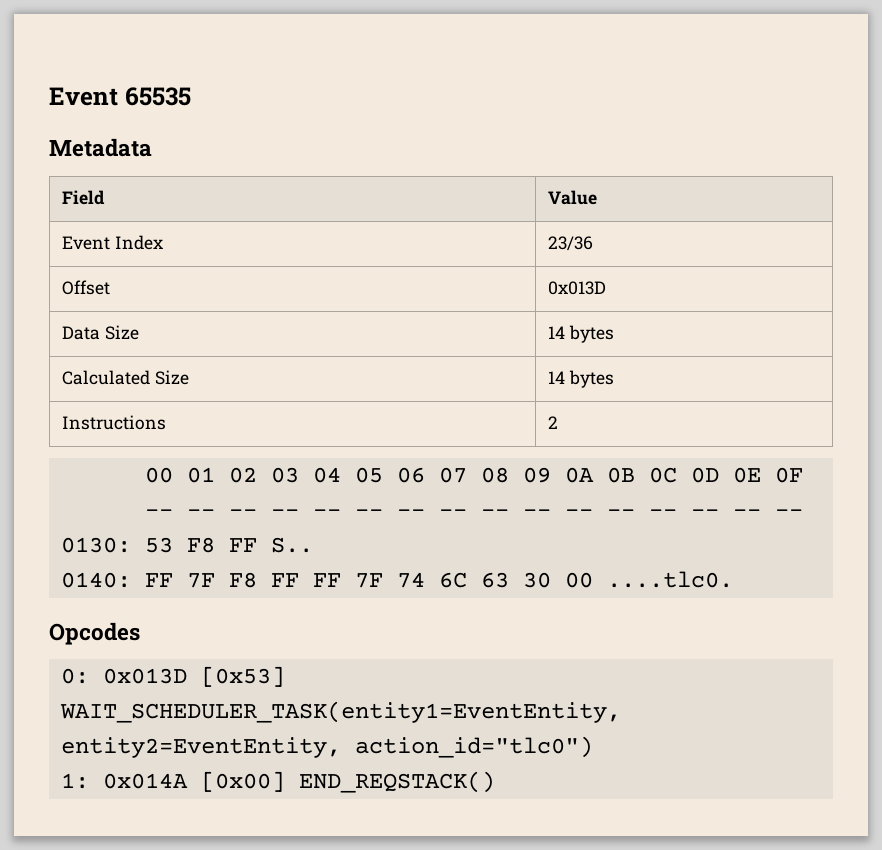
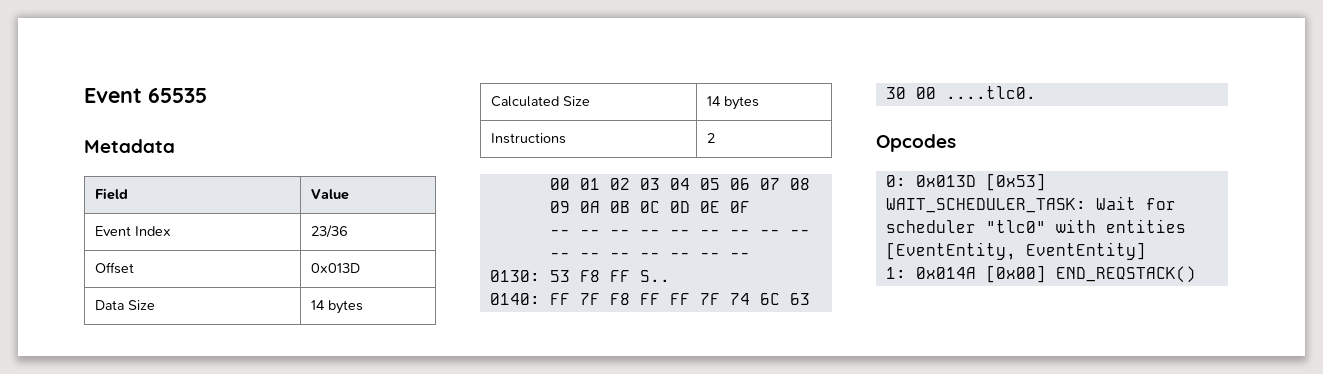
- 0: 0x013D [0x53] WAIT_SCHEDULER_TASK(entity1=EventEntity, entity2=EventEntity, action_id="tlc0")
+ 0: 0x013D [0x53] WAIT_SCHEDULER_TASK: Wait for scheduler "tlc0" with entities [EventEntity, EventEntity]

